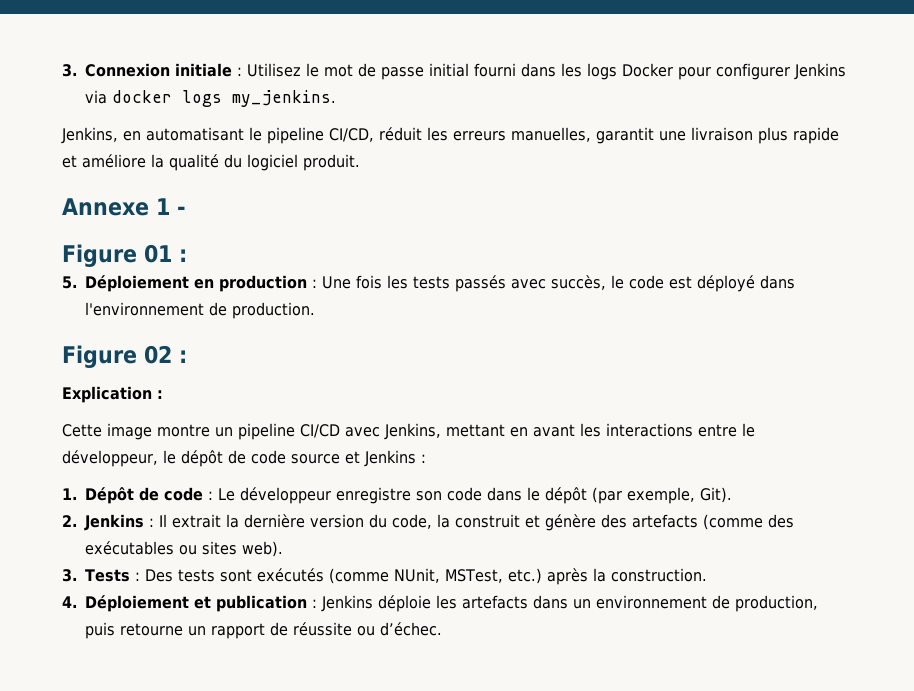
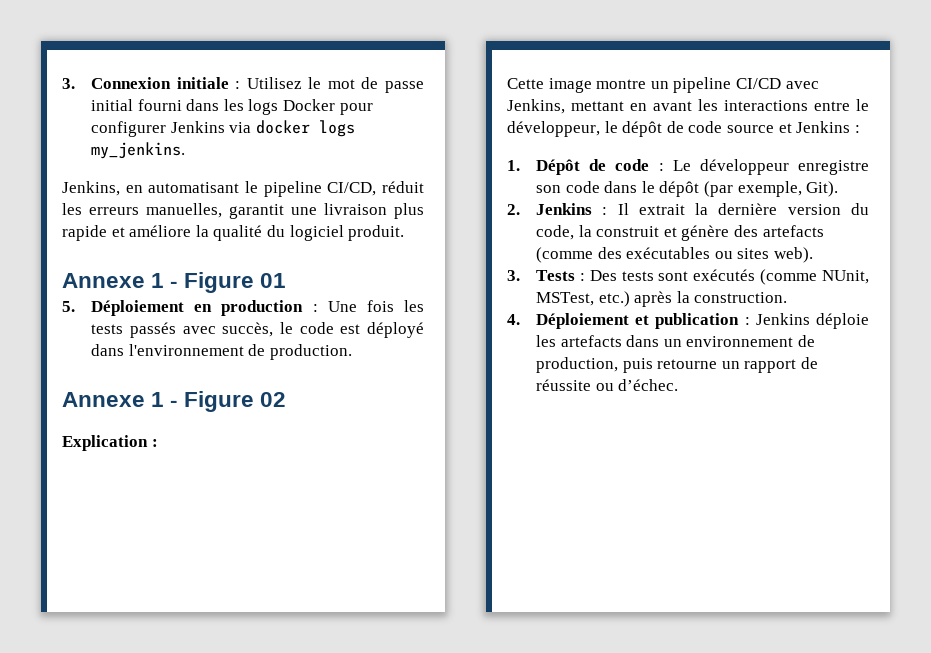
- Annexe 1 -
- Figure 01 :
+ Annexe 1 - Figure 01
- Figure 02 :
+ Annexe 1 - Figure 02

